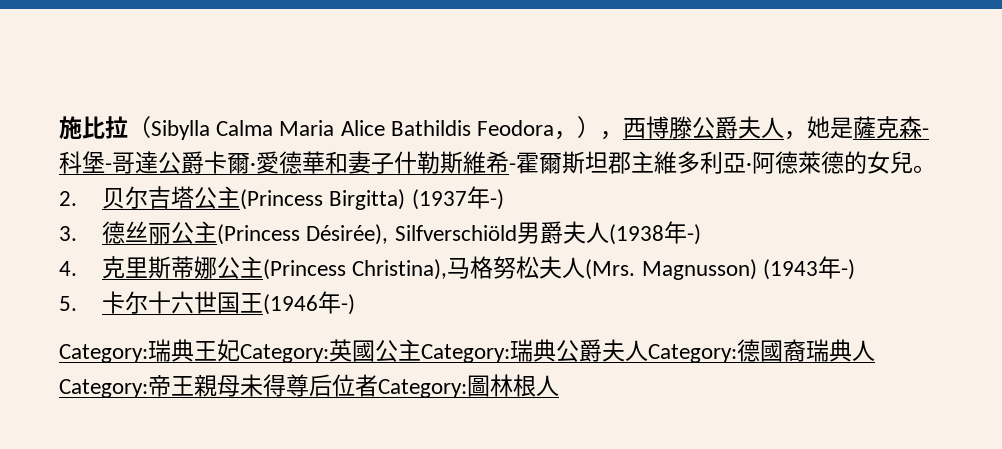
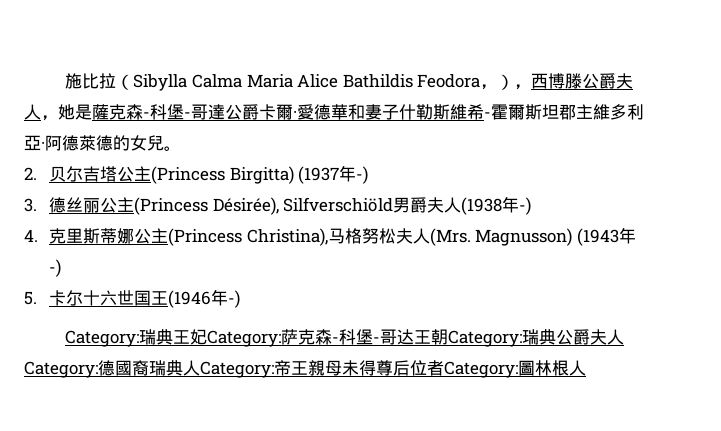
- Category:瑞典王妃Category:英國公主Category:瑞典公爵夫人Category:德國裔瑞典人Category:帝王親母未得尊后位者Category:圖林根人
+ Category:瑞典王妃Category:萨克森-科堡-哥达王朝Category:瑞典公爵夫人Category:德國裔瑞典人Category:帝王親母未得尊后位者Category:圖林根人

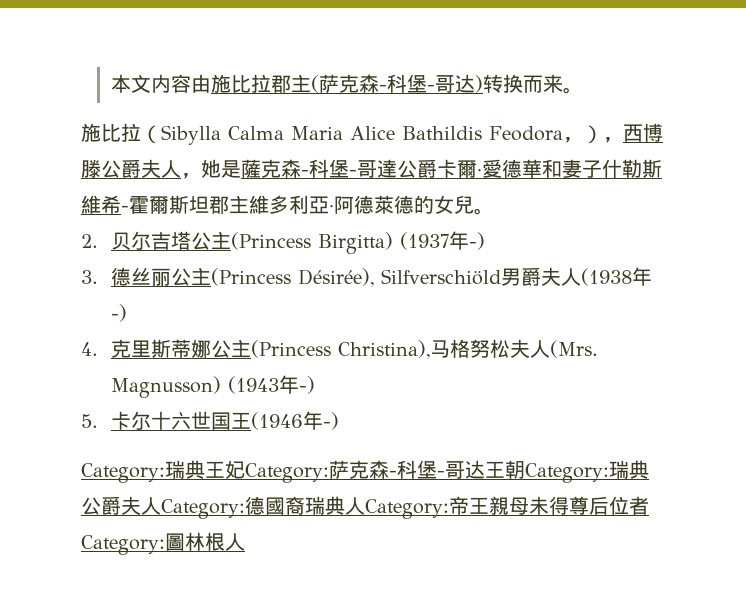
+ 本文内容由施比拉郡主(萨克森-科堡-哥达)转换而来。

